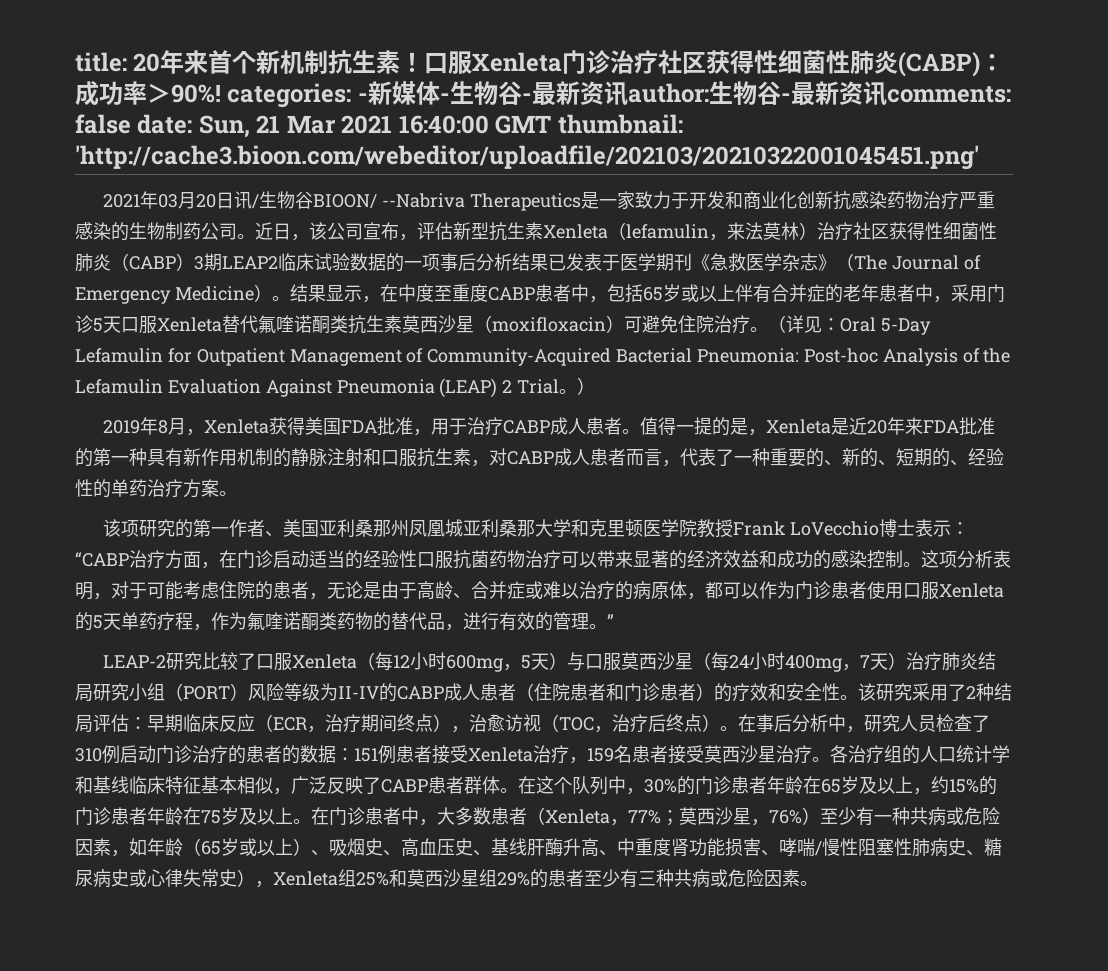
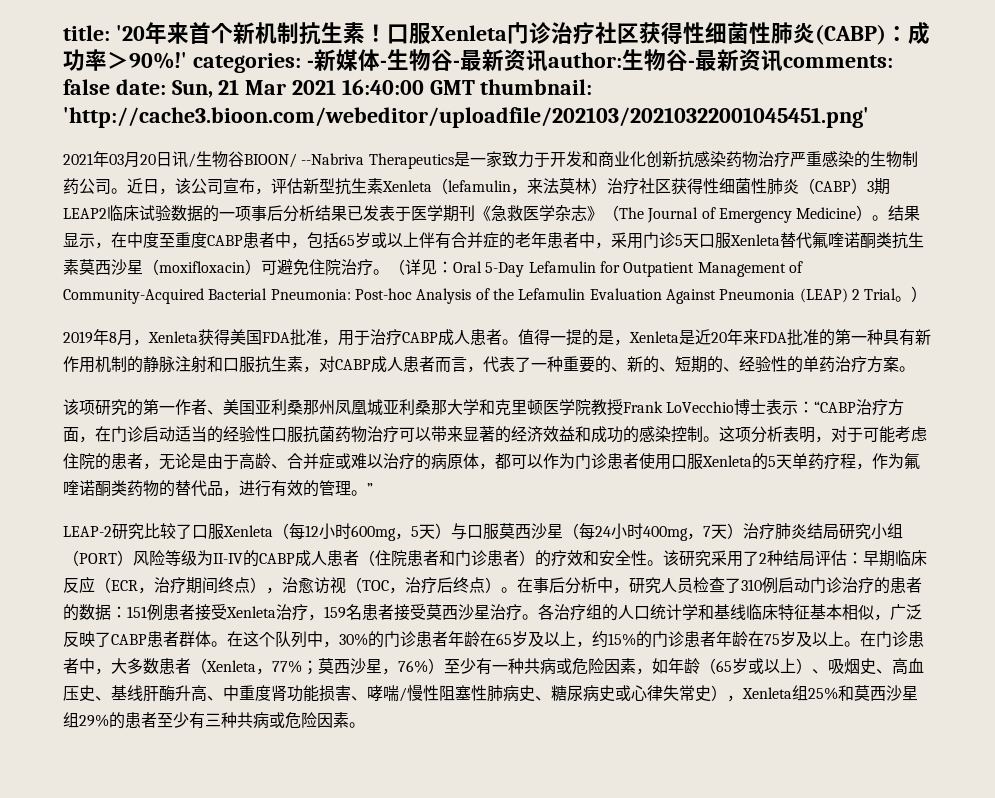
- title: 20年来首个新机制抗生素！
+ title: '20年来首个新机制抗生素！
- 口服Xenleta门诊治疗社区获得性细菌性肺炎(CABP)：成功率＞90%! categories: -新媒体-生物谷-最新资讯author:生物谷-最新资讯comments: false date: Sun, 21 Mar 2021 16:40:00 GMT thumbnail: 'http://cache3.bioon.com/webeditor/uploadfile/202103/20210322001045451.png'
+ 口服Xenleta门诊治疗社区获得性细菌性肺炎(CABP)：成功率＞90%!' categories: -新媒体-生物谷-最新资讯author:生物谷-最新资讯comments: false date: Sun, 21 Mar 2021 16:40:00 GMT thumbnail: 'http://cache3.bioon.com/webeditor/uploadfile/202103/20210322001045451.png'

